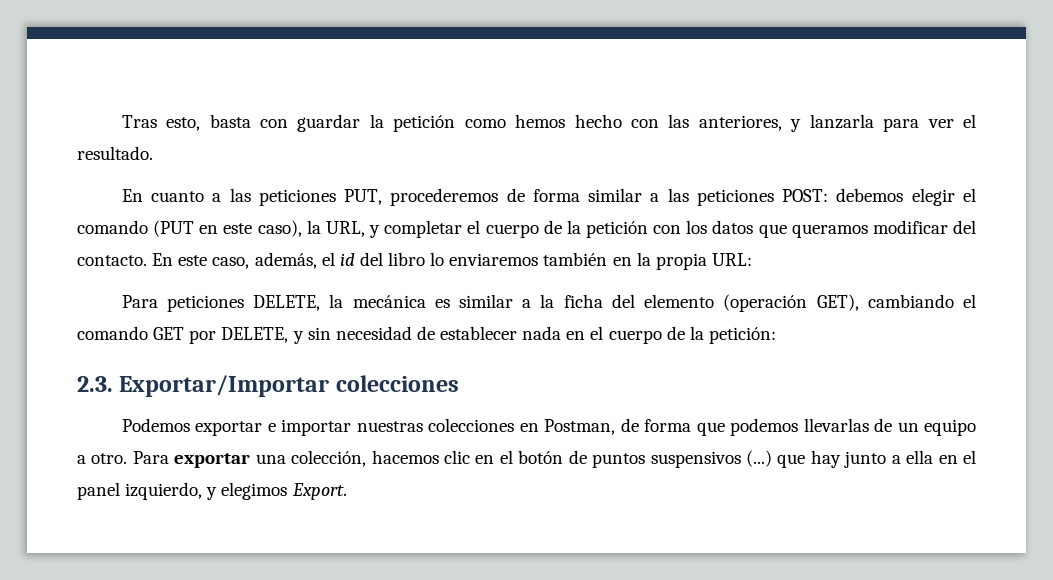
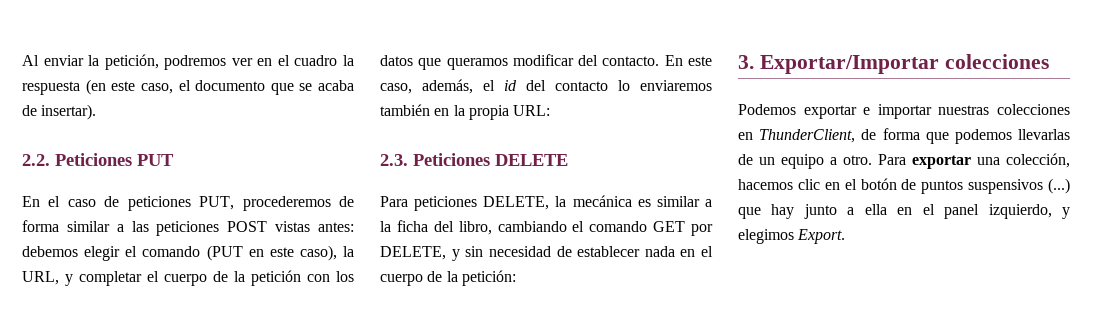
- Tras esto, basta con guardar la petición como hemos hecho con las anteriores, y lanzarla para ver el resultado.
- En cuanto a las peticiones PUT, procederemos de forma similar a las peticiones POST: debemos elegir el comando (PUT en este caso), la URL, y completar el cuerpo de la petición con los datos que queramos modificar del contacto.
+ Al enviar la petición, podremos ver en el cuadro la respuesta (en este caso, el documento que se acaba de insertar).
+ 2.2. Peticiones PUT
+ En el caso de peticiones PUT, procederemos de forma similar a las peticiones POST vistas antes: debemos elegir el comando (PUT en este caso), la URL, y completar el cuerpo de la petición con los datos que queramos modificar del contacto.
- En este caso, además, el id del libro lo enviaremos también en la propia URL:
+ En este caso, además, el id del contacto lo enviaremos también en la propia URL:
+ 2.3. Peticiones DELETE
- Para peticiones DELETE, la mecánica es similar a la ficha del elemento (operación GET), cambiando el comando GET por DELETE, y sin necesidad de establecer nada en el cuerpo de la petición:
+ Para peticiones DELETE, la mecánica es similar a la ficha del libro, cambiando el comando GET por DELETE, y sin necesidad de establecer nada en el cuerpo de la petición:
- 2.3. Exportar/Importar colecciones
+ 3. Exportar/Importar colecciones
- Podemos exportar e importar nuestras colecciones en Postman, de forma que podemos llevarlas de un equipo a otro.
+ Podemos exportar e importar nuestras colecciones en ThunderClient, de forma que podemos llevarlas de un equipo a otro.

